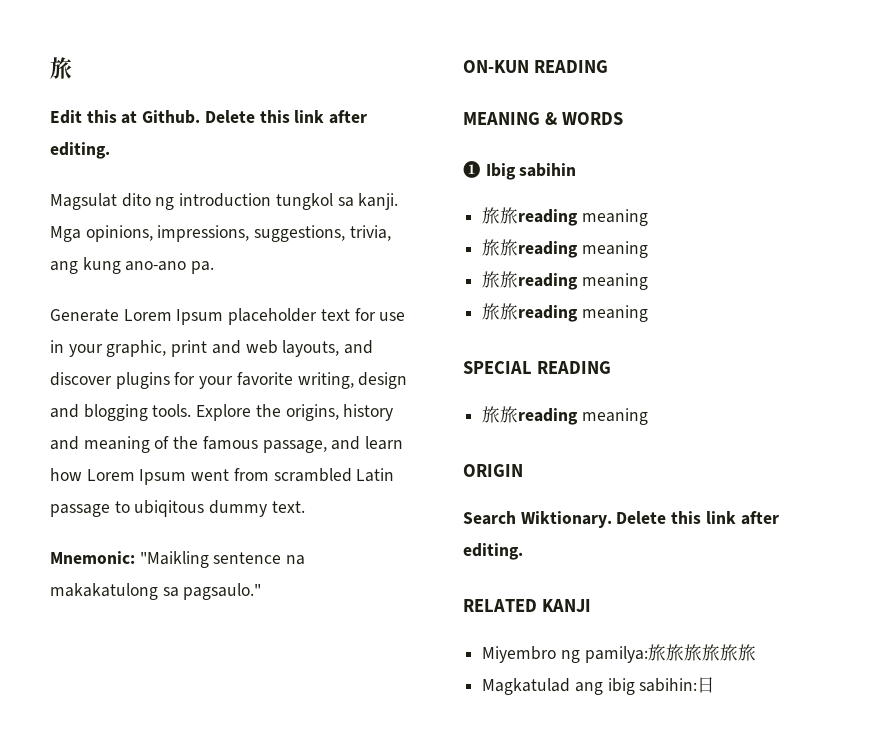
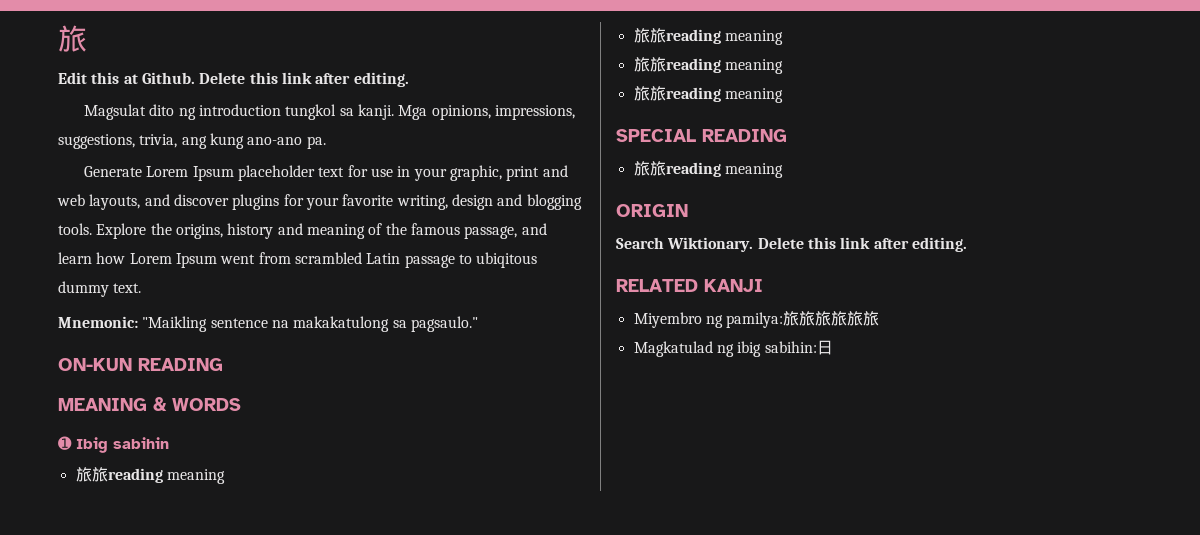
- Magkatulad ang ibig sabihin:日
+ Magkatulad ng ibig sabihin:日

